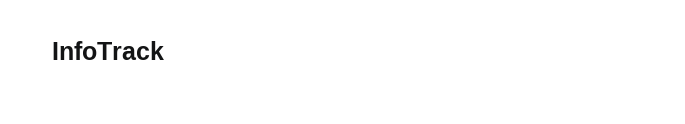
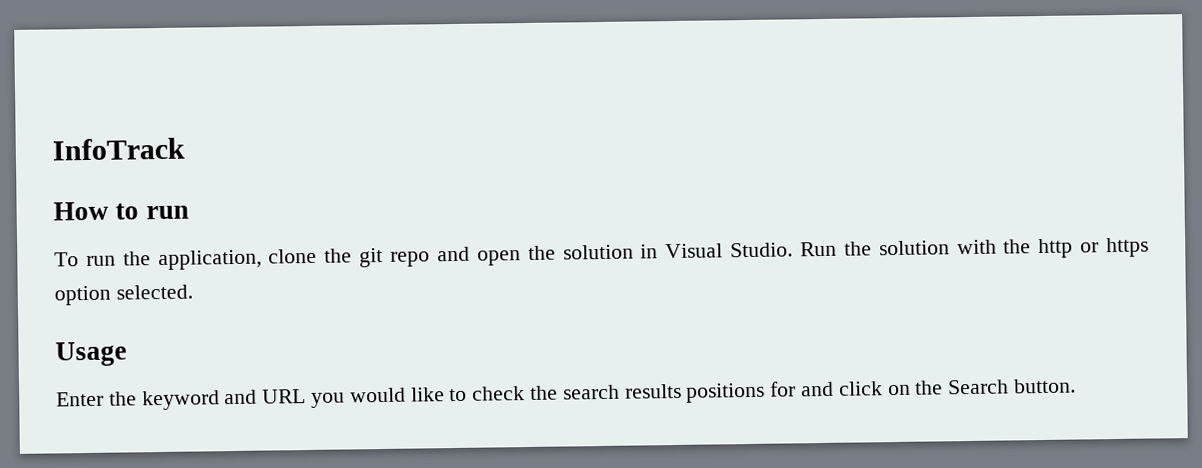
+ How to run
+ To run the application, clone the git repo and open the solution in Visual Studio. Run the solution with the http or https option selected.
+ Usage
+ Enter the keyword and URL you would like to check the search results positions for and click on the Search button.

